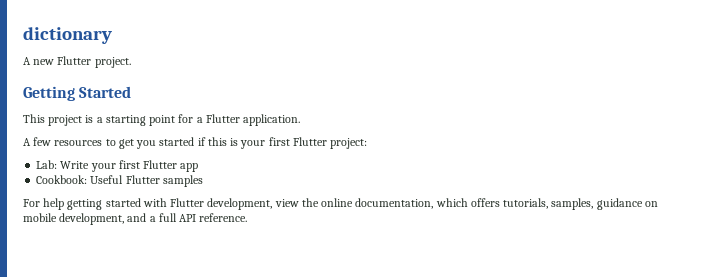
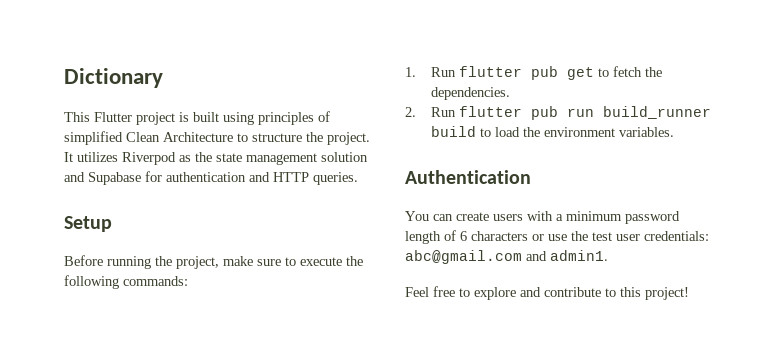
- dictionary
- A new Flutter project.
- Getting Started
+ Dictionary
- This project is a starting point for a Flutter application.
- A few resources to get you started if this is your first Flutter project:
- Lab: Write your first Flutter app
- Cookbook: Useful Flutter samples
- For help getting started with Flutter development, view the online documentation, which offers tutorials, samples, guidance on mobile development, and a full API reference.
+ This Flutter project is built using principles of simplified Clean Architecture to structure the project. It utilizes Riverpod as the state management solution and Supabase for authentication and HTTP queries.
+ Setup
+ Before running the project, make sure to execute the following commands:
+ 1. Run flutter pub get to fetch the dependencies.
+ 2. Run flutter pub run build_runner build to load the environment variables.
+ Authentication
+ You can create users with a minimum password length of 6 characters or use the test user credentials: abc@gmail.com and admin1.
+ Feel free to explore and contribute to this project!

